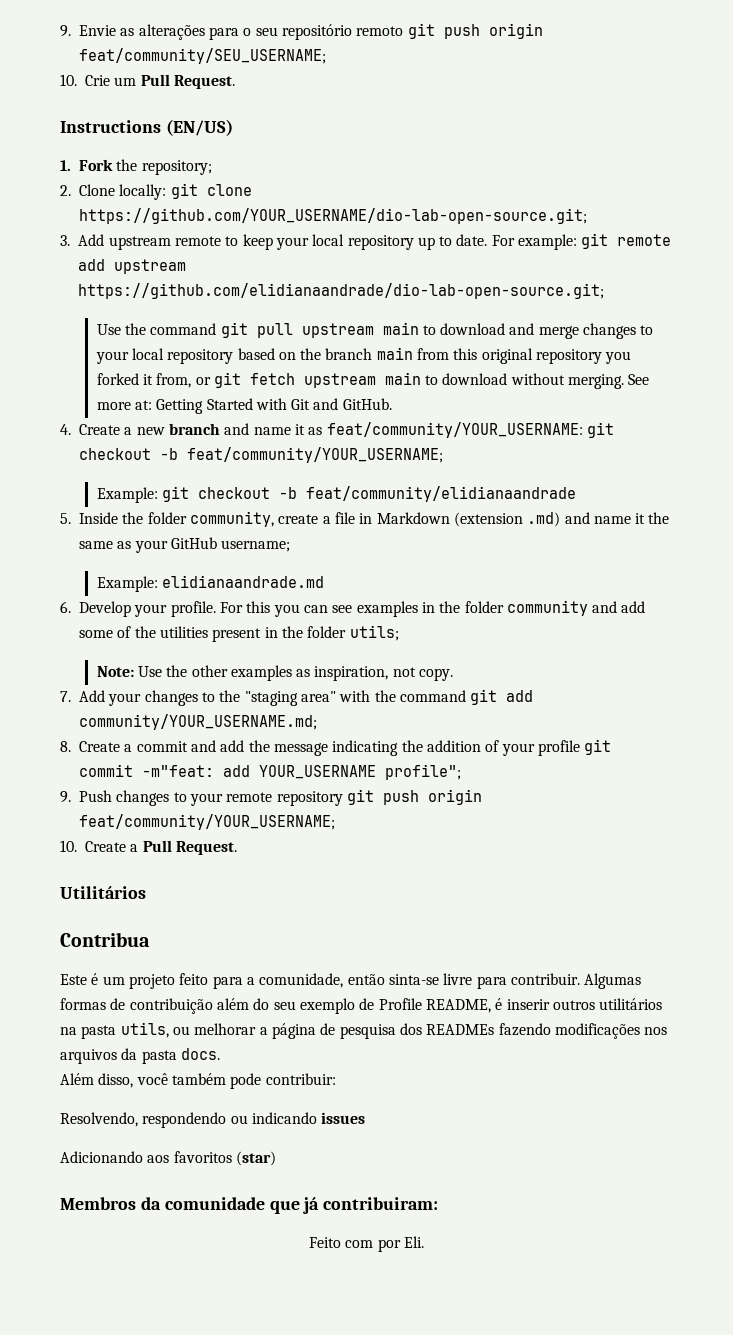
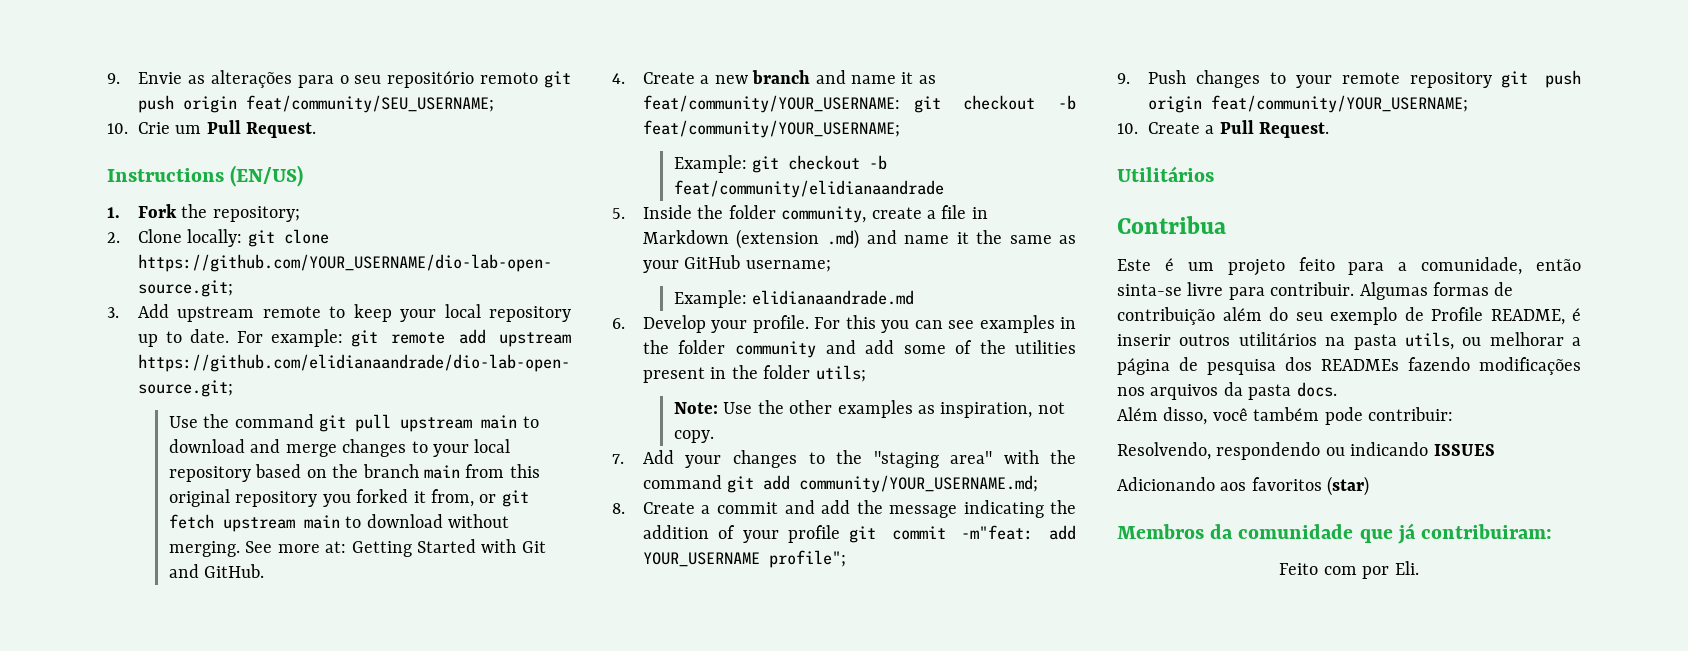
- Resolvendo, respondendo ou indicando issues
+ Resolvendo, respondendo ou indicando ISSUES

